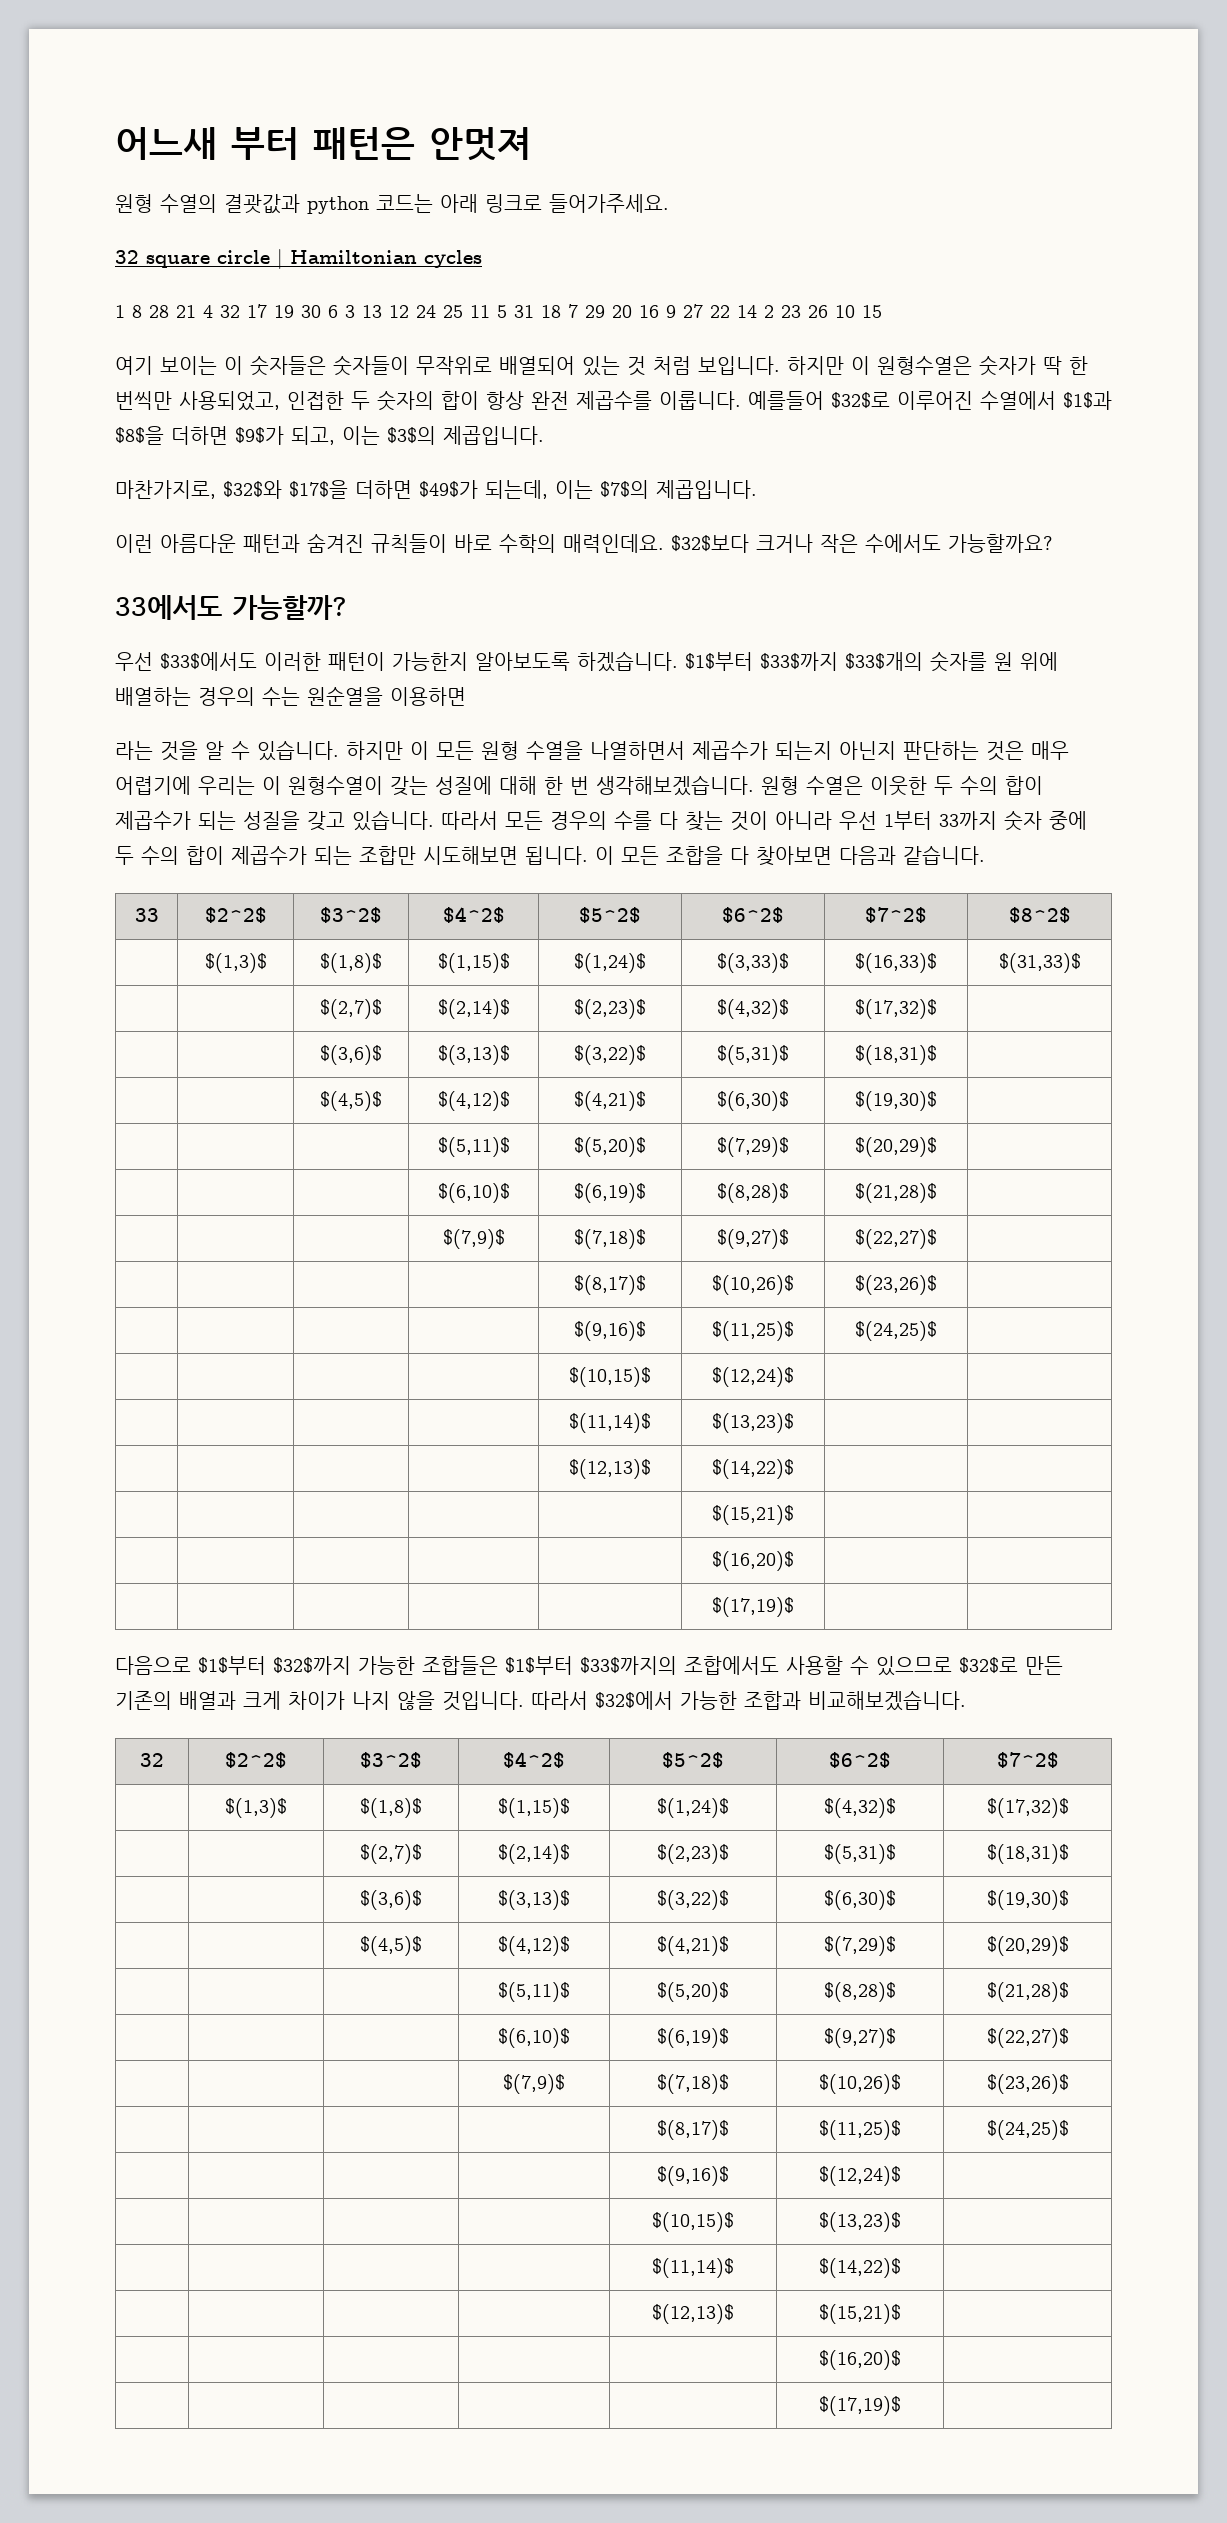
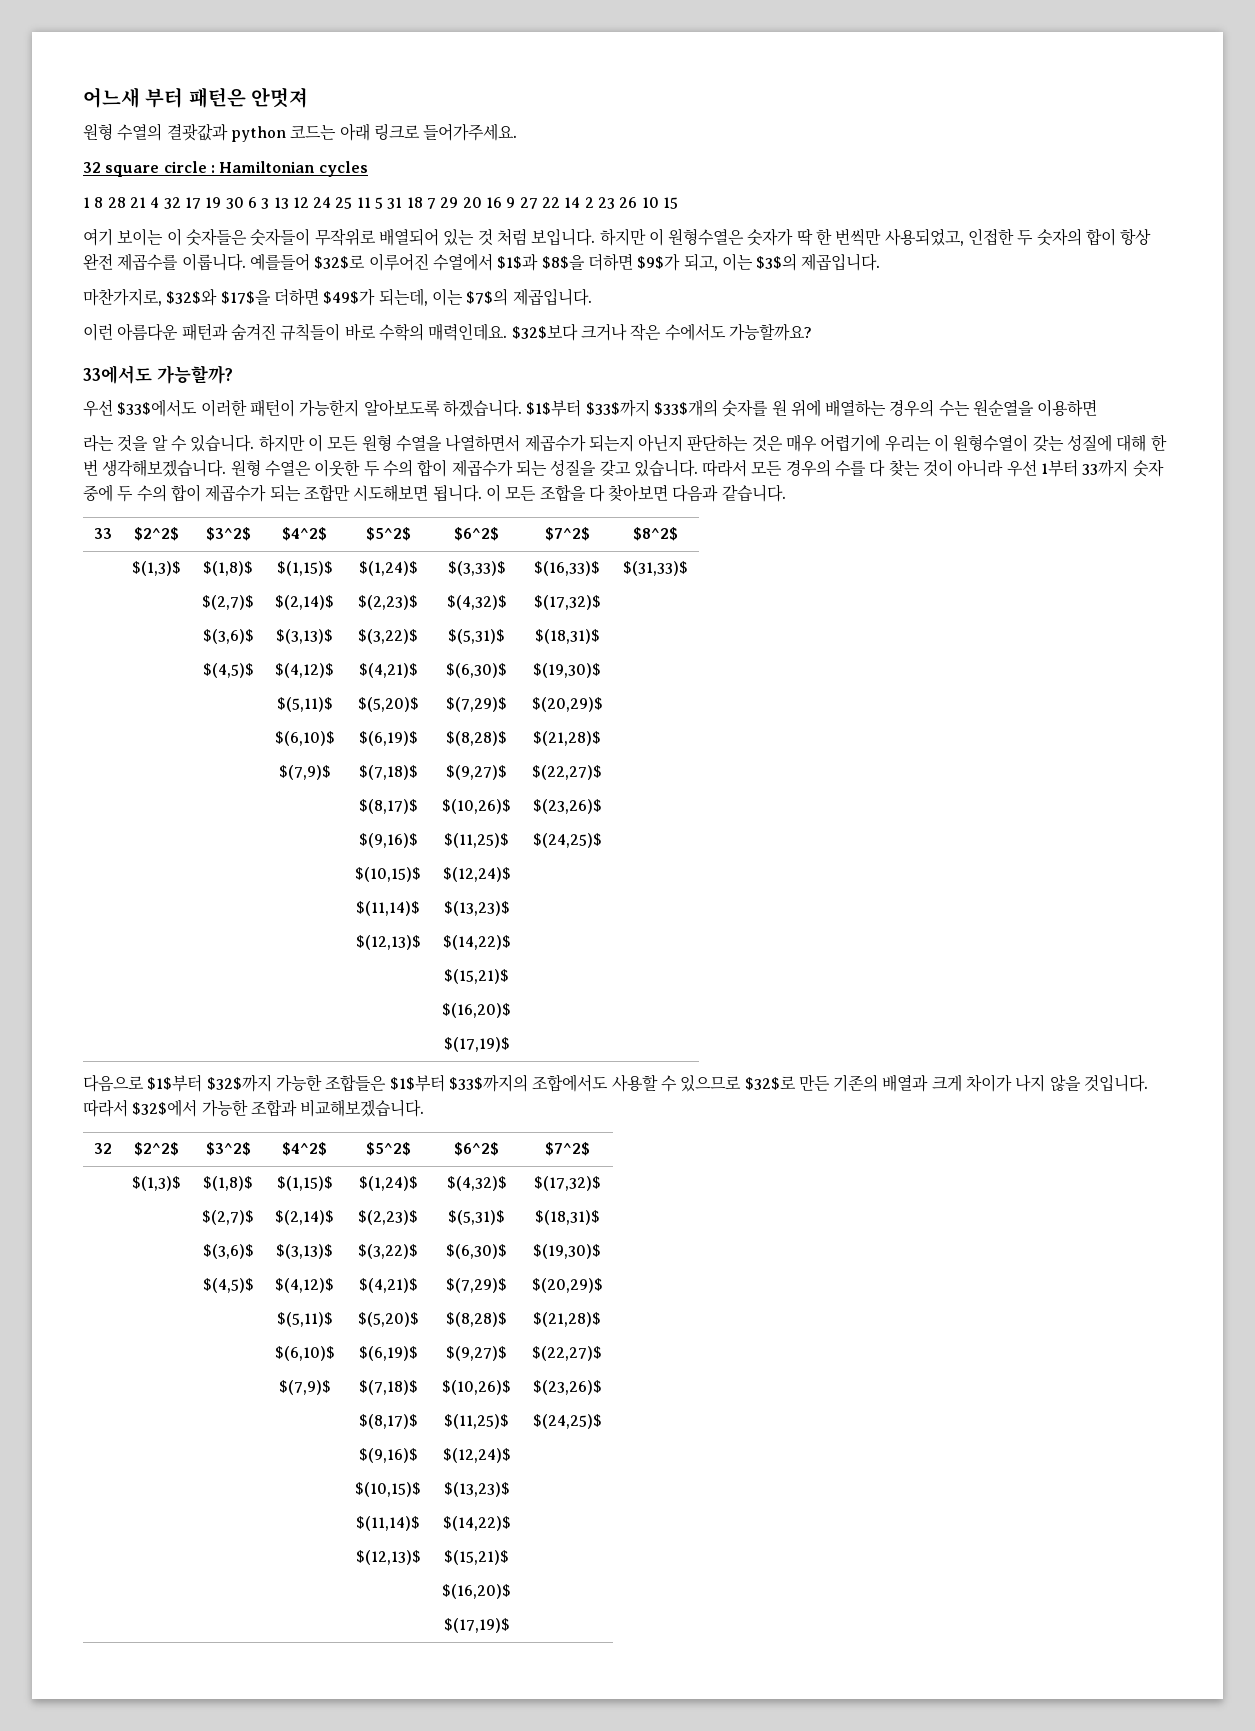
- 32 square circle | Hamiltonian cycles
+ 32 square circle : Hamiltonian cycles

